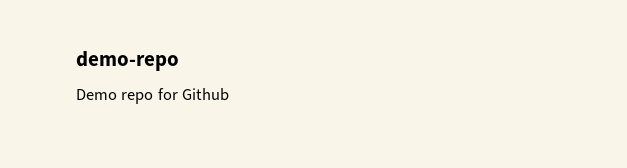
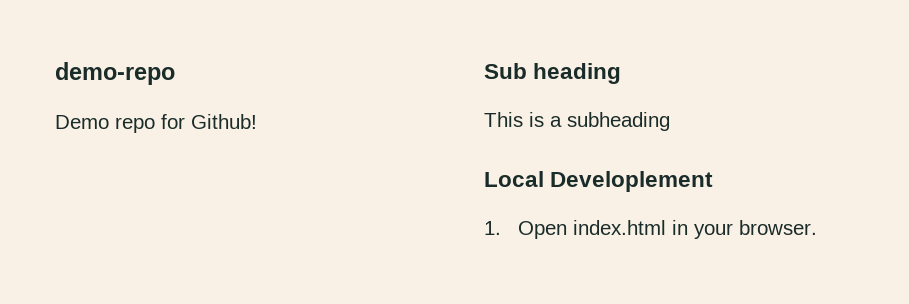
- Demo repo for Github
+ Demo repo for Github!
+ Sub heading
+ This is a subheading
+ Local Developlement
+ 1. Open index.html in your browser.

